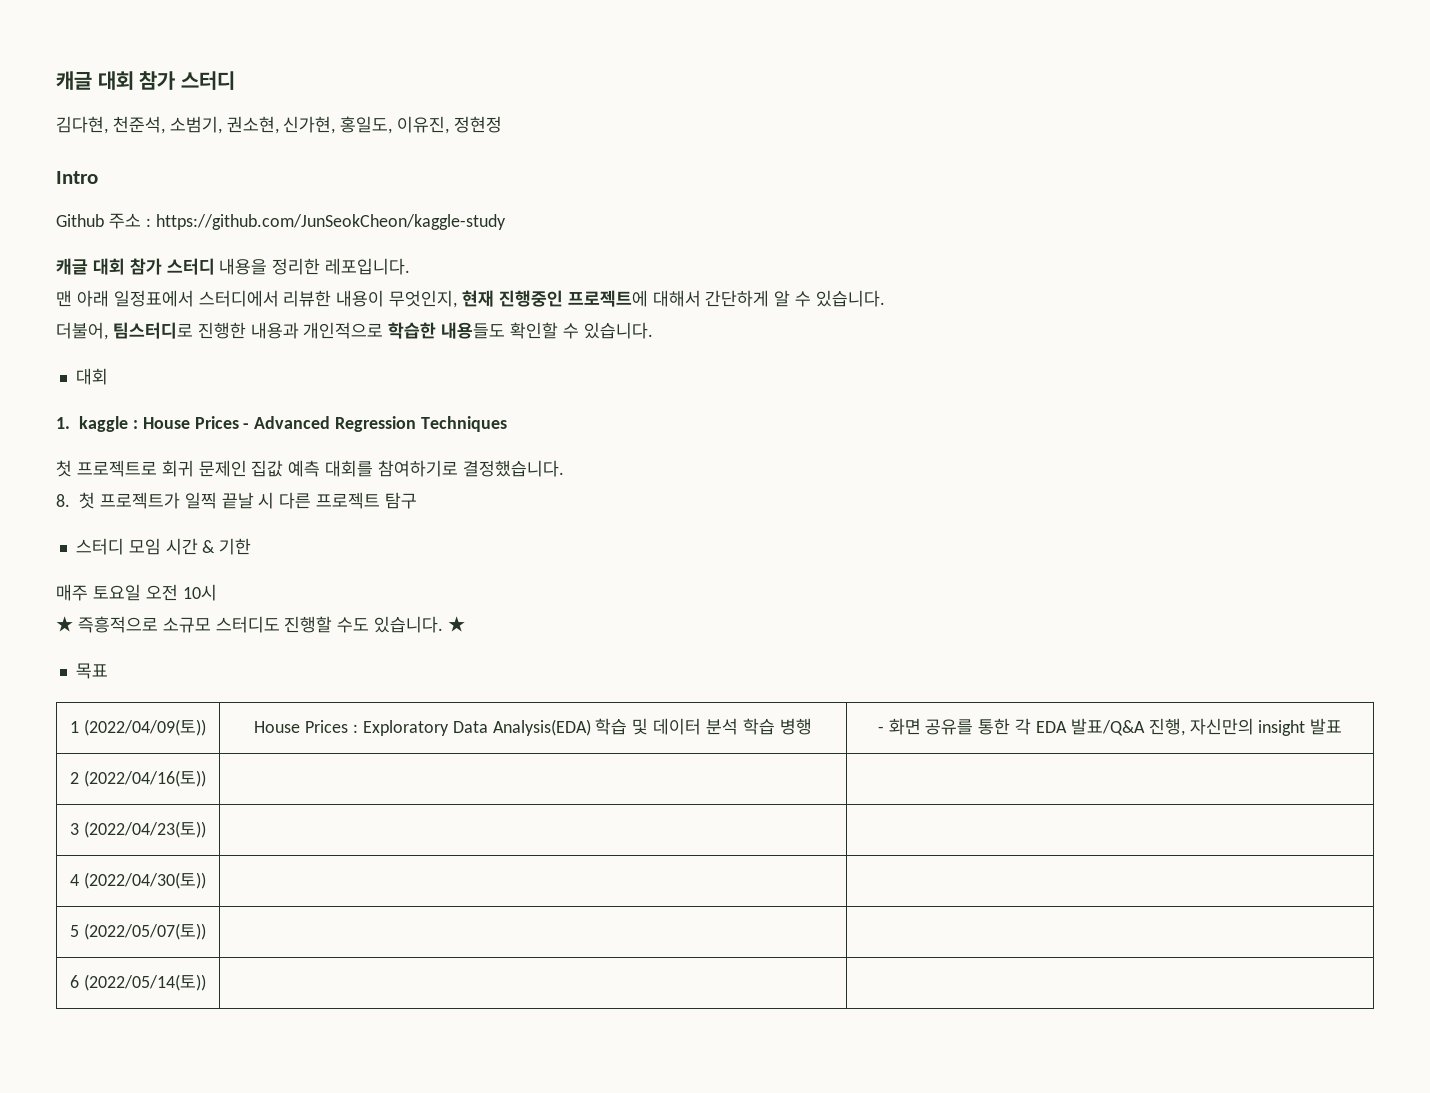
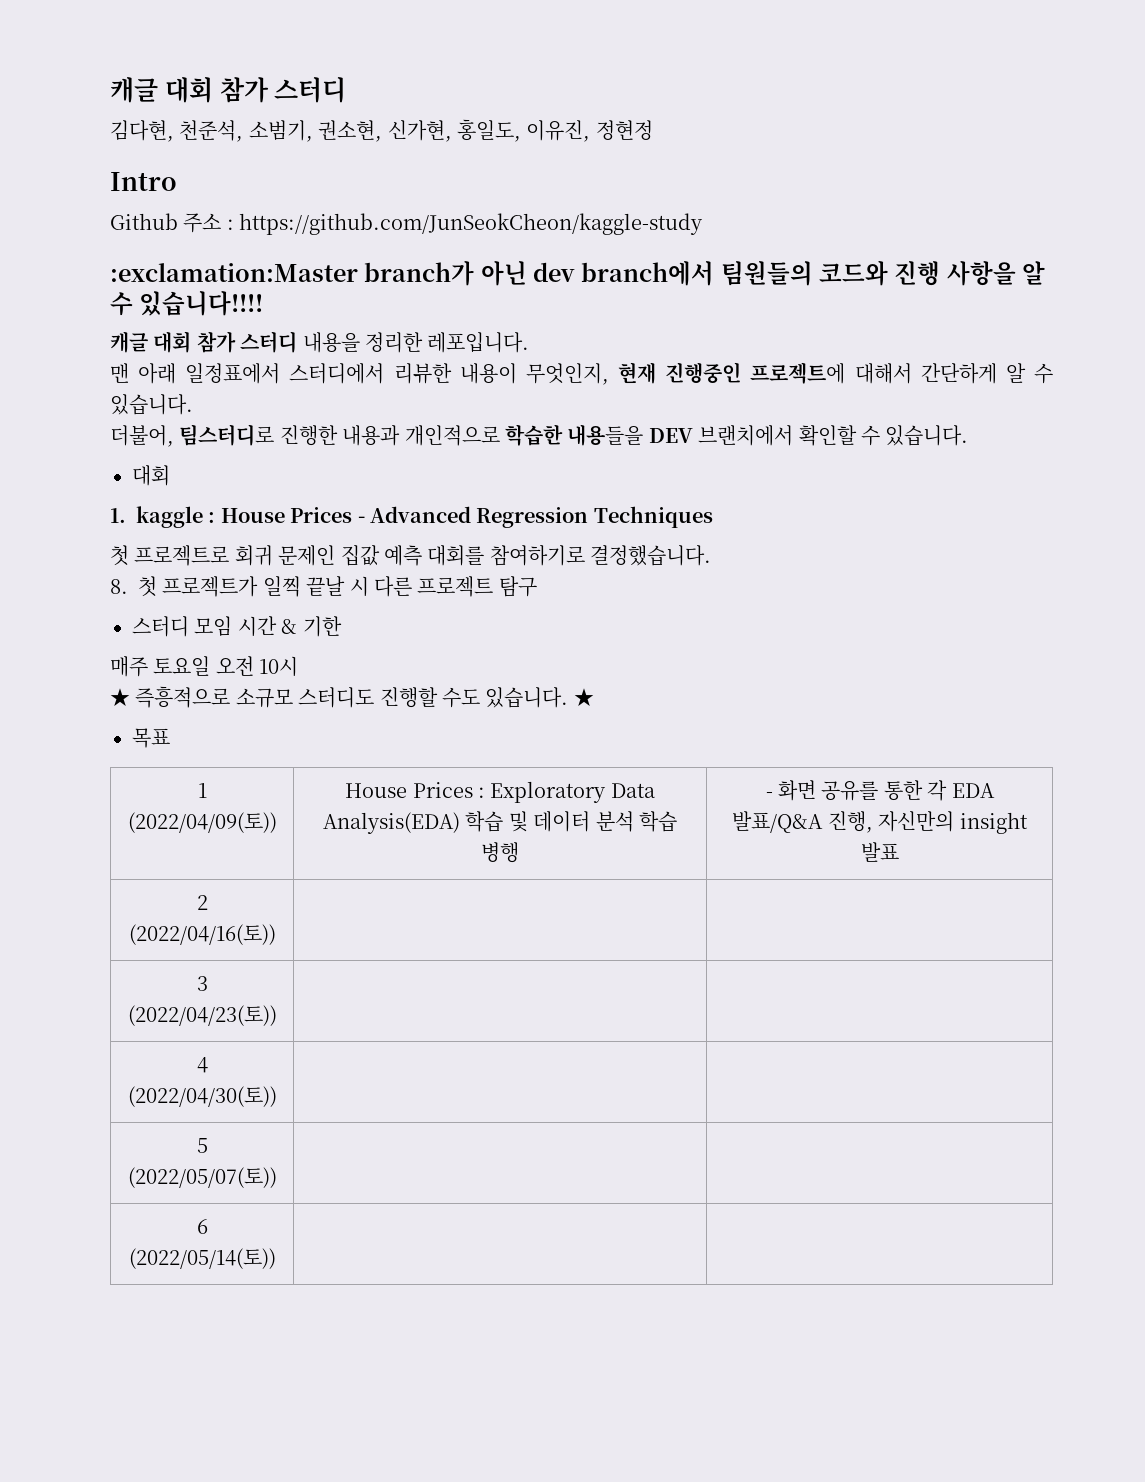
+ :exclamation:Master branch가 아닌 dev branch에서 팀원들의 코드와 진행 사항을 알 수 있습니다!!!!
- 더불어, 팀스터디로 진행한 내용과 개인적으로 학습한 내용들도 확인할 수 있습니다.
+ 더불어, 팀스터디로 진행한 내용과 개인적으로 학습한 내용들을 DEV 브랜치에서 확인할 수 있습니다.

